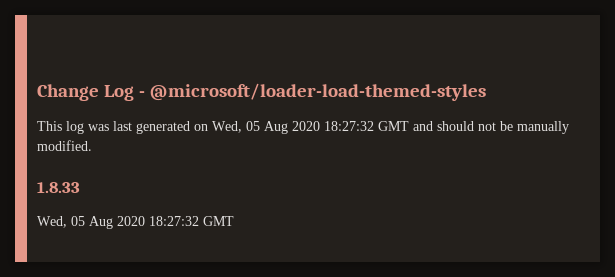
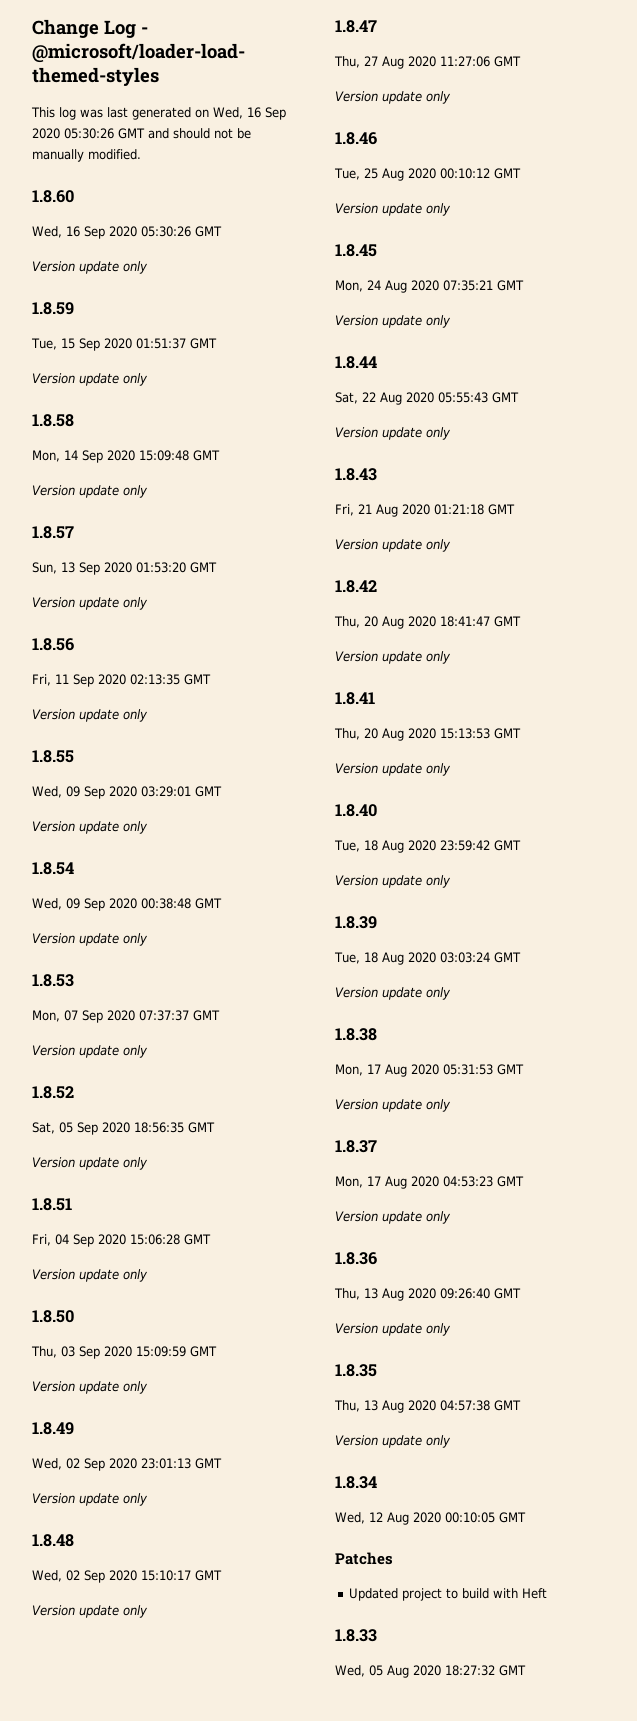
- This log was last generated on Wed, 05 Aug 2020 18:27:32 GMT and should not be manually modified.
+ This log was last generated on Wed, 16 Sep 2020 05:30:26 GMT and should not be manually modified.
+ 1.8.60
+ Wed, 16 Sep 2020 05:30:26 GMT
+ Version update only
+ 1.8.59
+ Tue, 15 Sep 2020 01:51:37 GMT
+ Version update only
+ 1.8.58
+ Mon, 14 Sep 2020 15:09:48 GMT
+ Version update only
+ 1.8.57
+ Sun, 13 Sep 2020 01:53:20 GMT
+ Version update only
+ 1.8.56
+ Fri, 11 Sep 2020 02:13:35 GMT
+ Version update only
+ 1.8.55
+ Wed, 09 Sep 2020 03:29:01 GMT
+ Version update only
+ 1.8.54
+ Wed, 09 Sep 2020 00:38:48 GMT
+ Version update only
+ 1.8.53
+ Mon, 07 Sep 2020 07:37:37 GMT
+ Version update only
+ 1.8.52
+ Sat, 05 Sep 2020 18:56:35 GMT
+ Version update only
+ 1.8.51
+ Fri, 04 Sep 2020 15:06:28 GMT
+ Version update only
+ 1.8.50
+ Thu, 03 Sep 2020 15:09:59 GMT
+ Version update only
+ 1.8.49
+ Wed, 02 Sep 2020 23:01:13 GMT
+ Version update only
+ 1.8.48
+ Wed, 02 Sep 2020 15:10:17 GMT
+ Version update only
+ 1.8.47
+ Thu, 27 Aug 2020 11:27:06 GMT
+ Version update only
+ 1.8.46
+ Tue, 25 Aug 2020 00:10:12 GMT
+ Version update only
+ 1.8.45
+ Mon, 24 Aug 2020 07:35:21 GMT
+ Version update only
+ 1.8.44
+ Sat, 22 Aug 2020 05:55:43 GMT
+ Version update only
+ 1.8.43
+ Fri, 21 Aug 2020 01:21:18 GMT
+ Version update only
+ 1.8.42
+ Thu, 20 Aug 2020 18:41:47 GMT
+ Version update only
+ 1.8.41
+ Thu, 20 Aug 2020 15:13:53 GMT
+ Version update only
+ 1.8.40
+ Tue, 18 Aug 2020 23:59:42 GMT
+ Version update only
+ 1.8.39
+ Tue, 18 Aug 2020 03:03:24 GMT
+ Version update only
+ 1.8.38
+ Mon, 17 Aug 2020 05:31:53 GMT
+ Version update only
+ 1.8.37
+ Mon, 17 Aug 2020 04:53:23 GMT
+ Version update only
+ 1.8.36
+ Thu, 13 Aug 2020 09:26:40 GMT
+ Version update only
+ 1.8.35
+ Thu, 13 Aug 2020 04:57:38 GMT
+ Version update only
+ 1.8.34
+ Wed, 12 Aug 2020 00:10:05 GMT
+ Patches
+ Updated project to build with Heft

